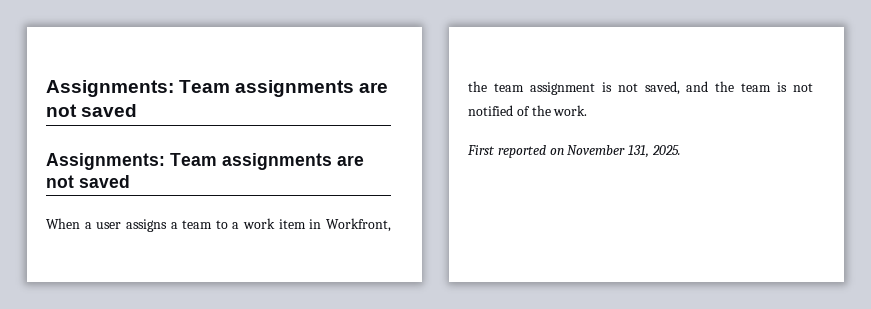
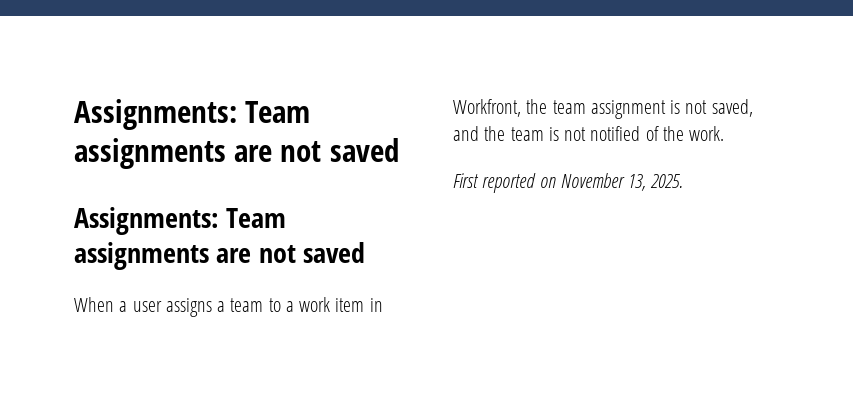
- First reported on November 131, 2025.
+ First reported on November 13, 2025.

